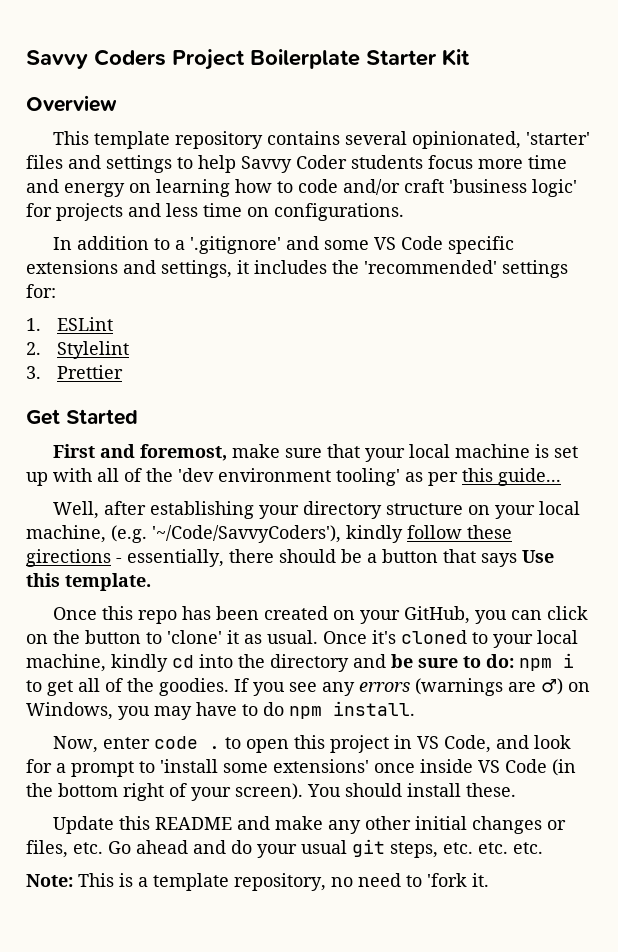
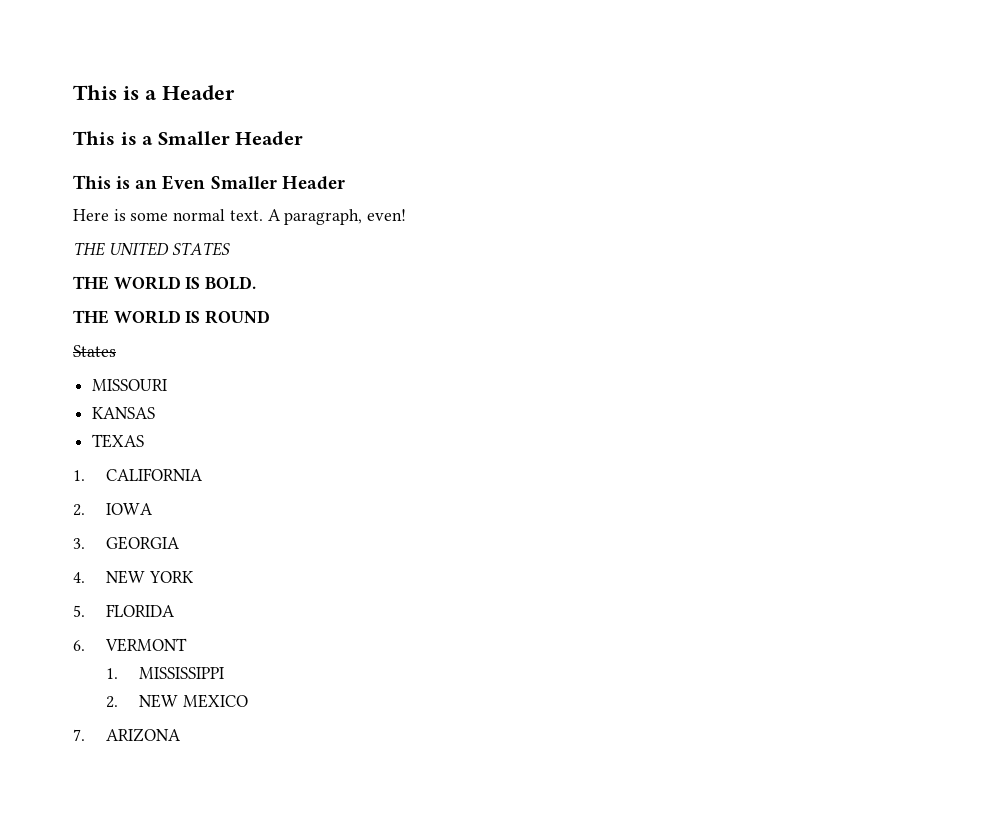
- Savvy Coders Project Boilerplate Starter Kit
- Overview
- This template repository contains several opinionated, 'starter' files and settings to help Savvy Coder students focus more time and energy on learning how to code and/or craft 'business logic' for projects and less time on configurations.
- In addition to a '.gitignore' and some VS Code specific extensions and settings, it includes the 'recommended' settings for:
- 1. ESLint
- 2. Stylelint
- 3. Prettier
- Get Started
- First and foremost, make sure that your local machine is set up with all of the 'dev environment tooling' as per this guide...
- Well, after establishing your directory structure on your local machine, (e.g. '~/Code/SavvyCoders'), kindly follow these girections - essentially, there should be a button that says Use this template.
- Once this repo has been created on your GitHub, you can click on the button to 'clone' it as usual. Once it's cloned to your local machine, kindly cd into the directory and be sure to do: npm i to get all of the goodies. If you see any errors (warnings are ♂) on Windows, you may have to do npm install.
- Now, enter code . to open this project in VS Code, and look for a prompt to 'install some extensions' once inside VS Code (in the bottom right of your screen). You should install these.
- Update this README and make any other initial changes or files, etc. Go ahead and do your usual git steps, etc. etc. etc.
- Note: This is a template repository, no need to 'fork it.
+ This is a Header
+ This is a Smaller Header
+ This is an Even Smaller Header
+ Here is some normal text. A paragraph, even!
+ THE UNITED STATES
+ THE WORLD IS BOLD.
+ THE WORLD IS ROUND
+ States
+ MISSOURI
+ KANSAS
+ TEXAS
+ 1. CALIFORNIA
+ 2. IOWA
+ 3. GEORGIA
+ 4. NEW YORK
+ 5. FLORIDA
+ 6. VERMONT
+ 1. MISSISSIPPI
+ 2. NEW MEXICO
+ 7. ARIZONA

